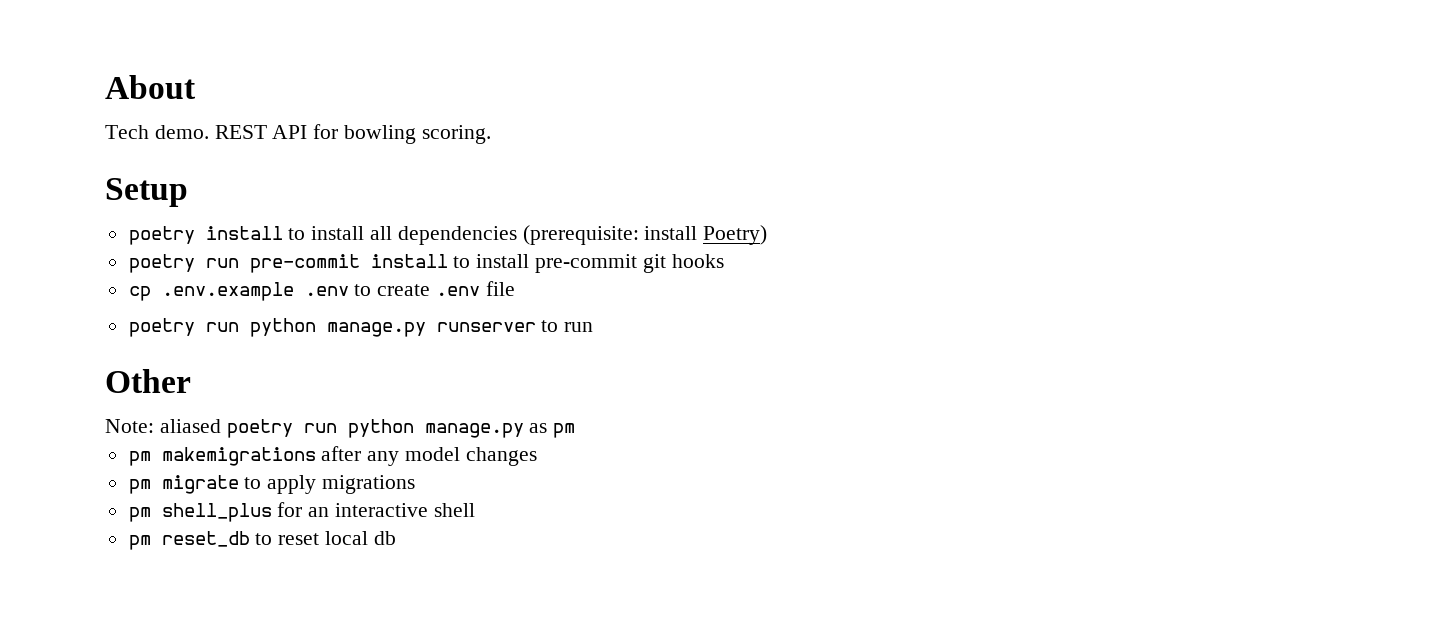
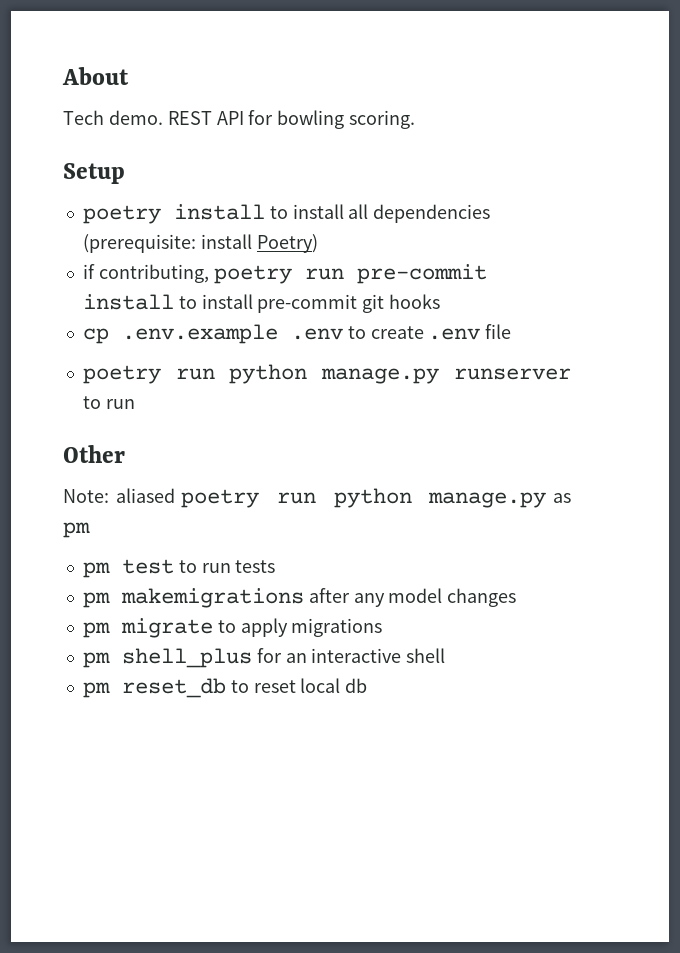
- poetry run pre-commit install to install pre-commit git hooks
+ if contributing, poetry run pre-commit install to install pre-commit git hooks
+ pm test to run tests

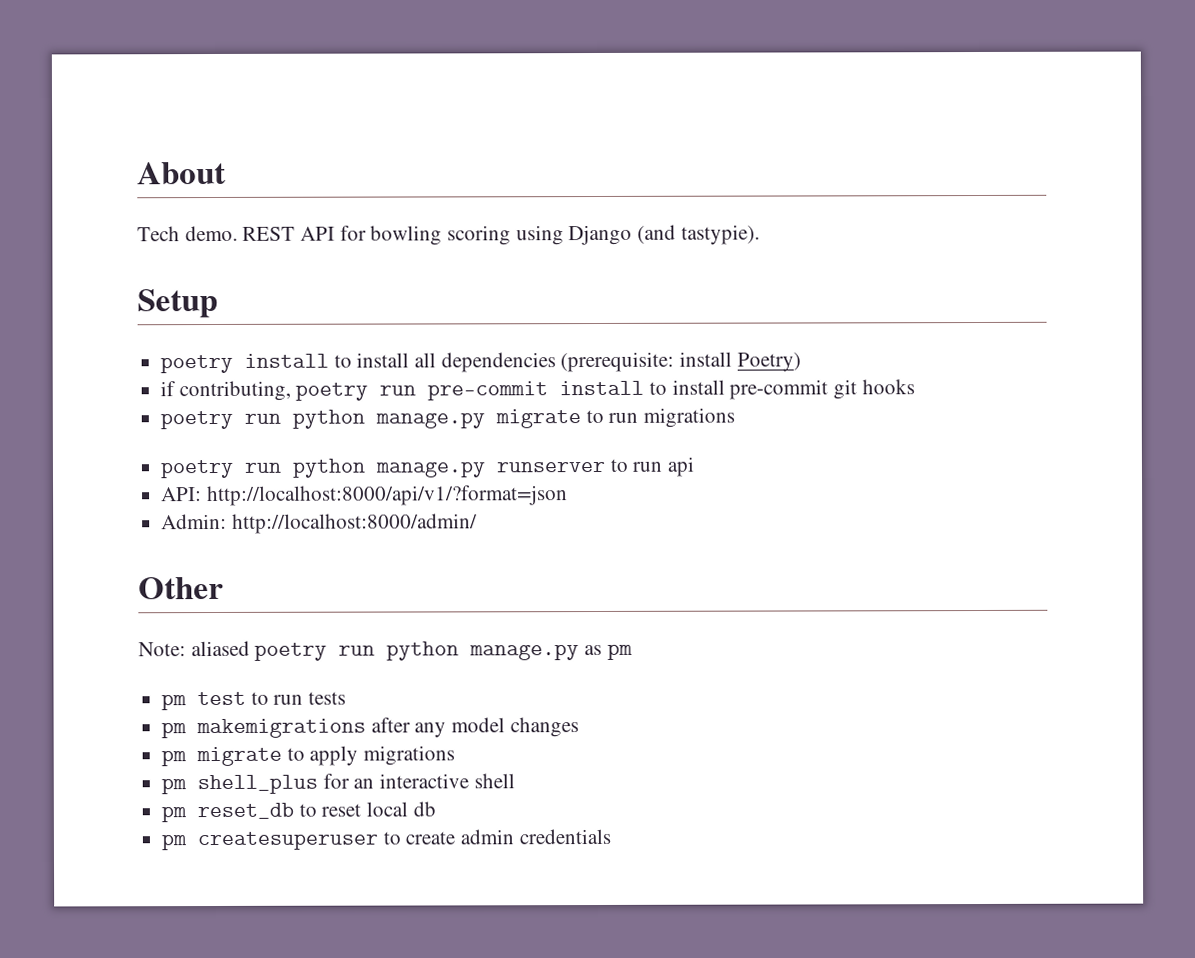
- REST API for bowling scoring.
+ REST API for bowling scoring using Django (and tastypie).
- cp .env.example .env to create .env file
+ poetry run python manage.py migrate to run migrations
- poetry run python manage.py runserver to run
+ poetry run python manage.py runserver to run api
+ API: http://localhost:8000/api/v1/?format=json
+ Admin: http://localhost:8000/admin/
+ pm createsuperuser to create admin credentials

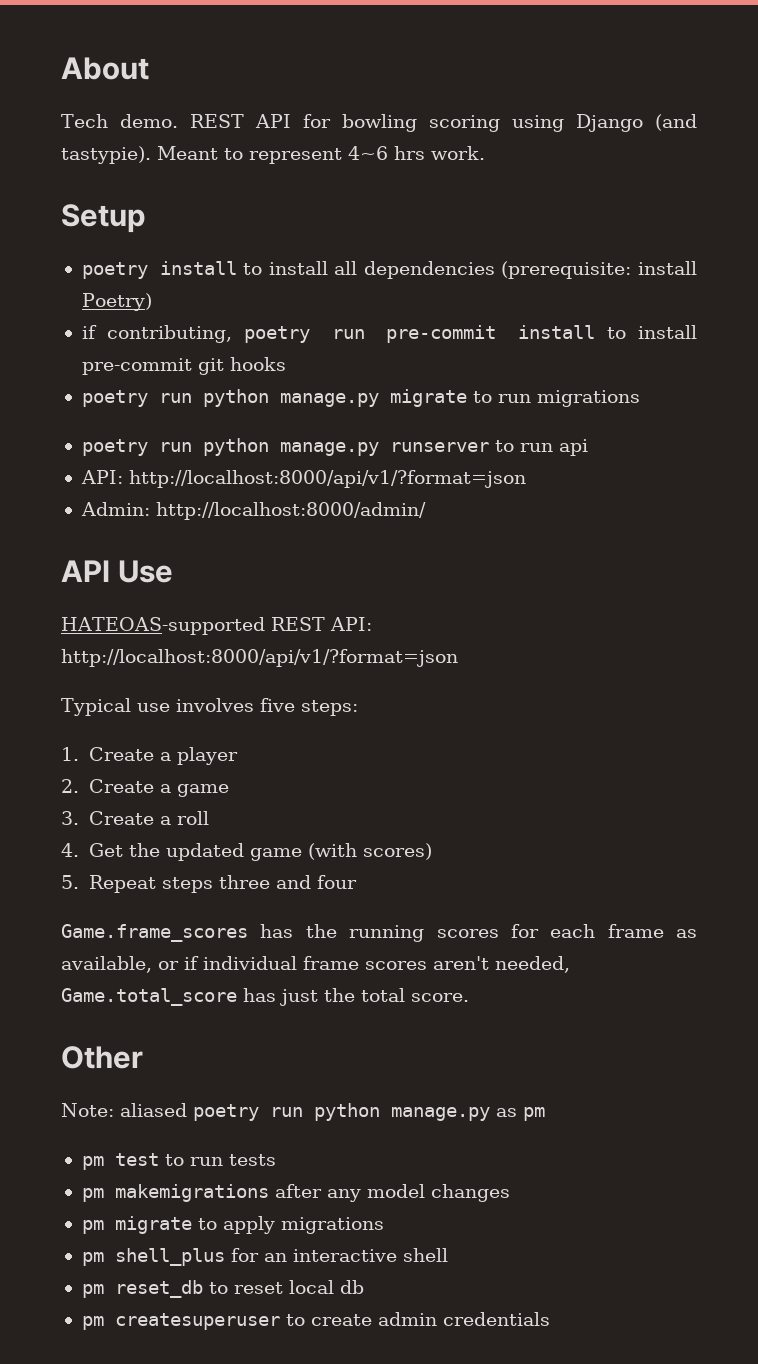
+ Meant to represent 4~6 hrs work.
+ API Use
+ HATEOAS-supported REST API: http://localhost:8000/api/v1/?format=json
+ Typical use involves five steps:
+ 1. Create a player
+ 2. Create a game
+ 3. Create a roll
+ 4. Get the updated game (with scores)
+ 5. Repeat steps three and four
+ Game.frame_scores has the running scores for each frame as available, or if individual frame scores aren't needed, Game.total_score has just the total score.

